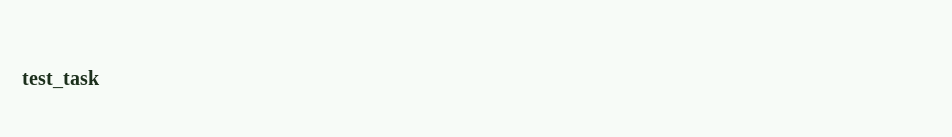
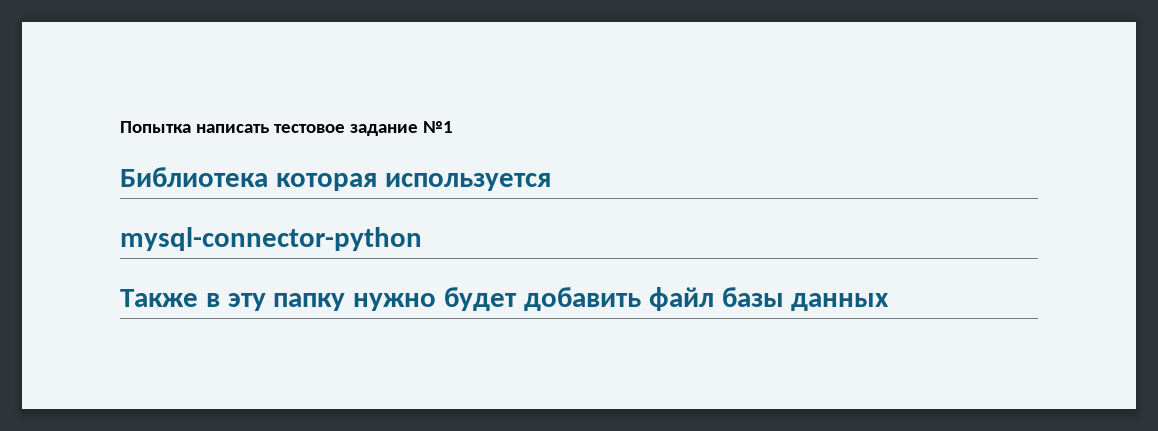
- test_task
+ Попытка написать тестовое задание №1
+ Библиотека которая используется
+ mysql-connector-python
+ Также в эту папку нужно будет добавить файл базы данных

